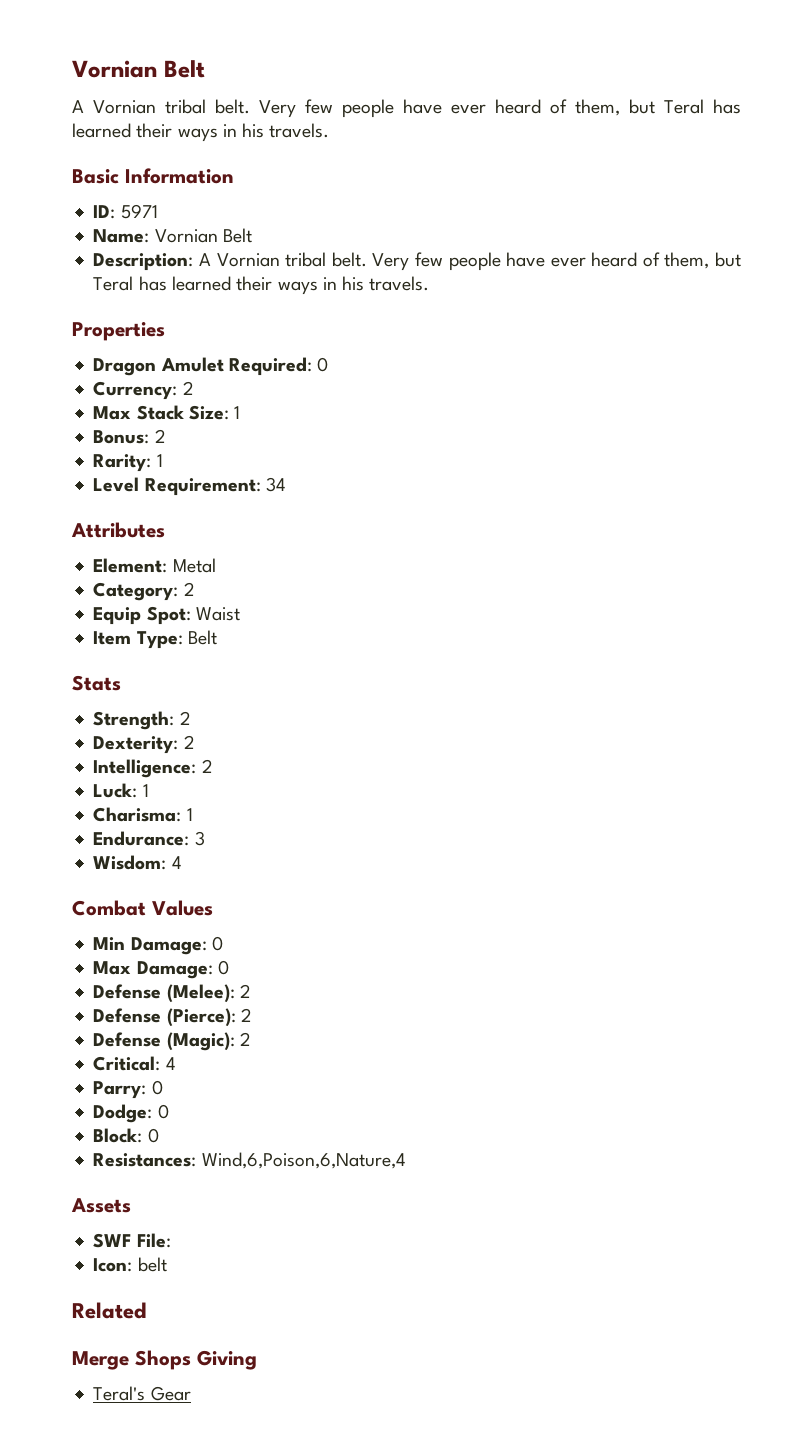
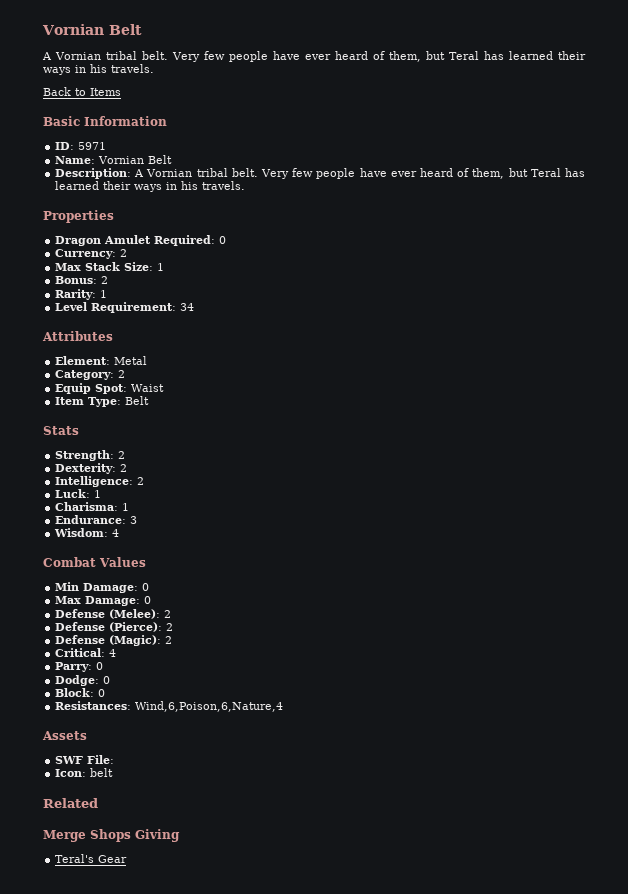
+ Back to Items

